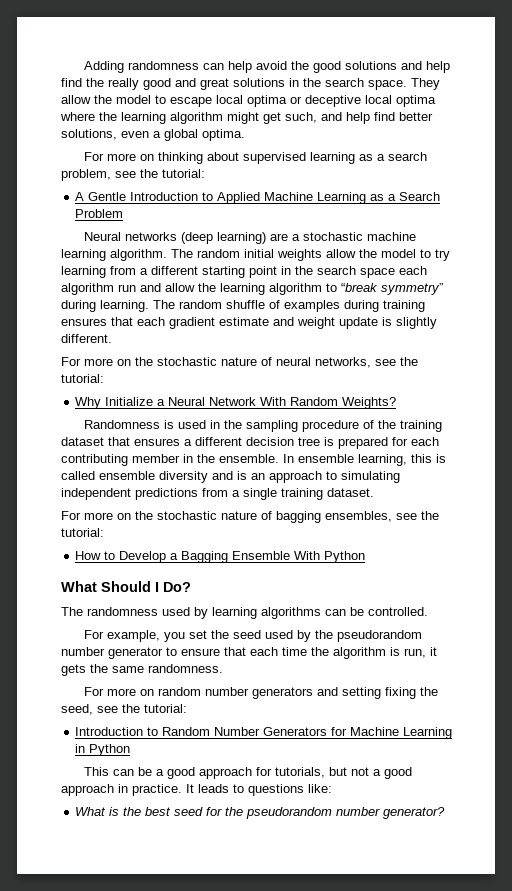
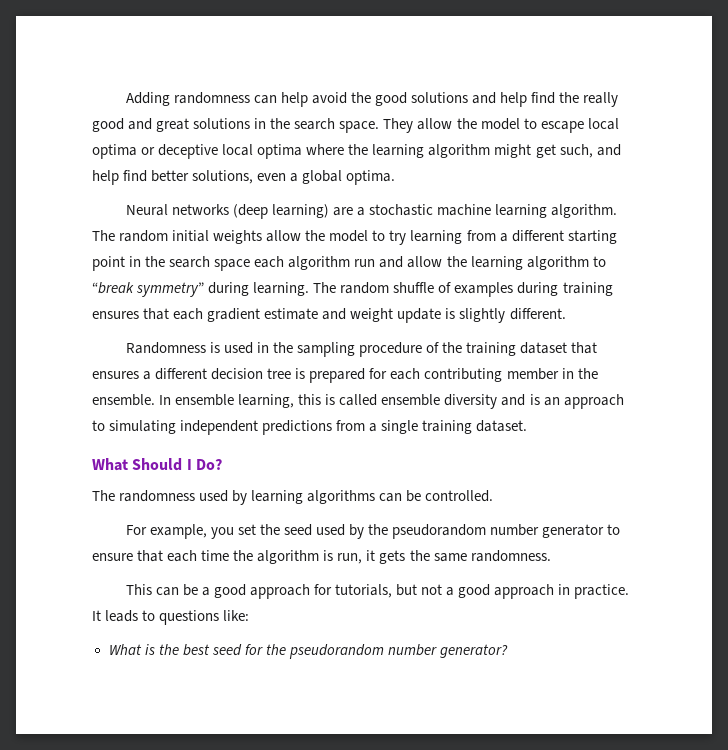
- For more on thinking about supervised learning as a search problem, see the tutorial:
- A Gentle Introduction to Applied Machine Learning as a Search Problem
- For more on the stochastic nature of neural networks, see the tutorial:
- Why Initialize a Neural Network With Random Weights?
- For more on the stochastic nature of bagging ensembles, see the tutorial:
- How to Develop a Bagging Ensemble With Python
- For more on random number generators and setting fixing the seed, see the tutorial:
- Introduction to Random Number Generators for Machine Learning in Python

